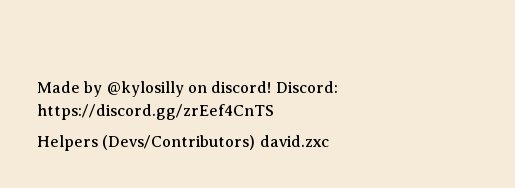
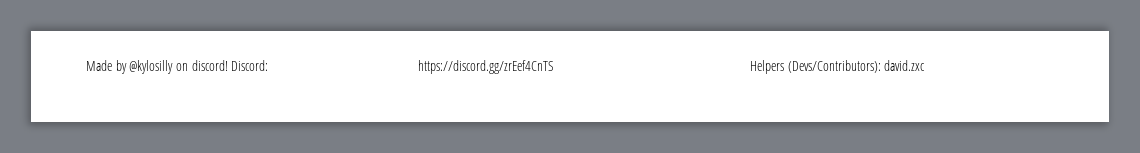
- Helpers (Devs/Contributors) david.zxc
+ Helpers (Devs/Contributors): david.zxc

